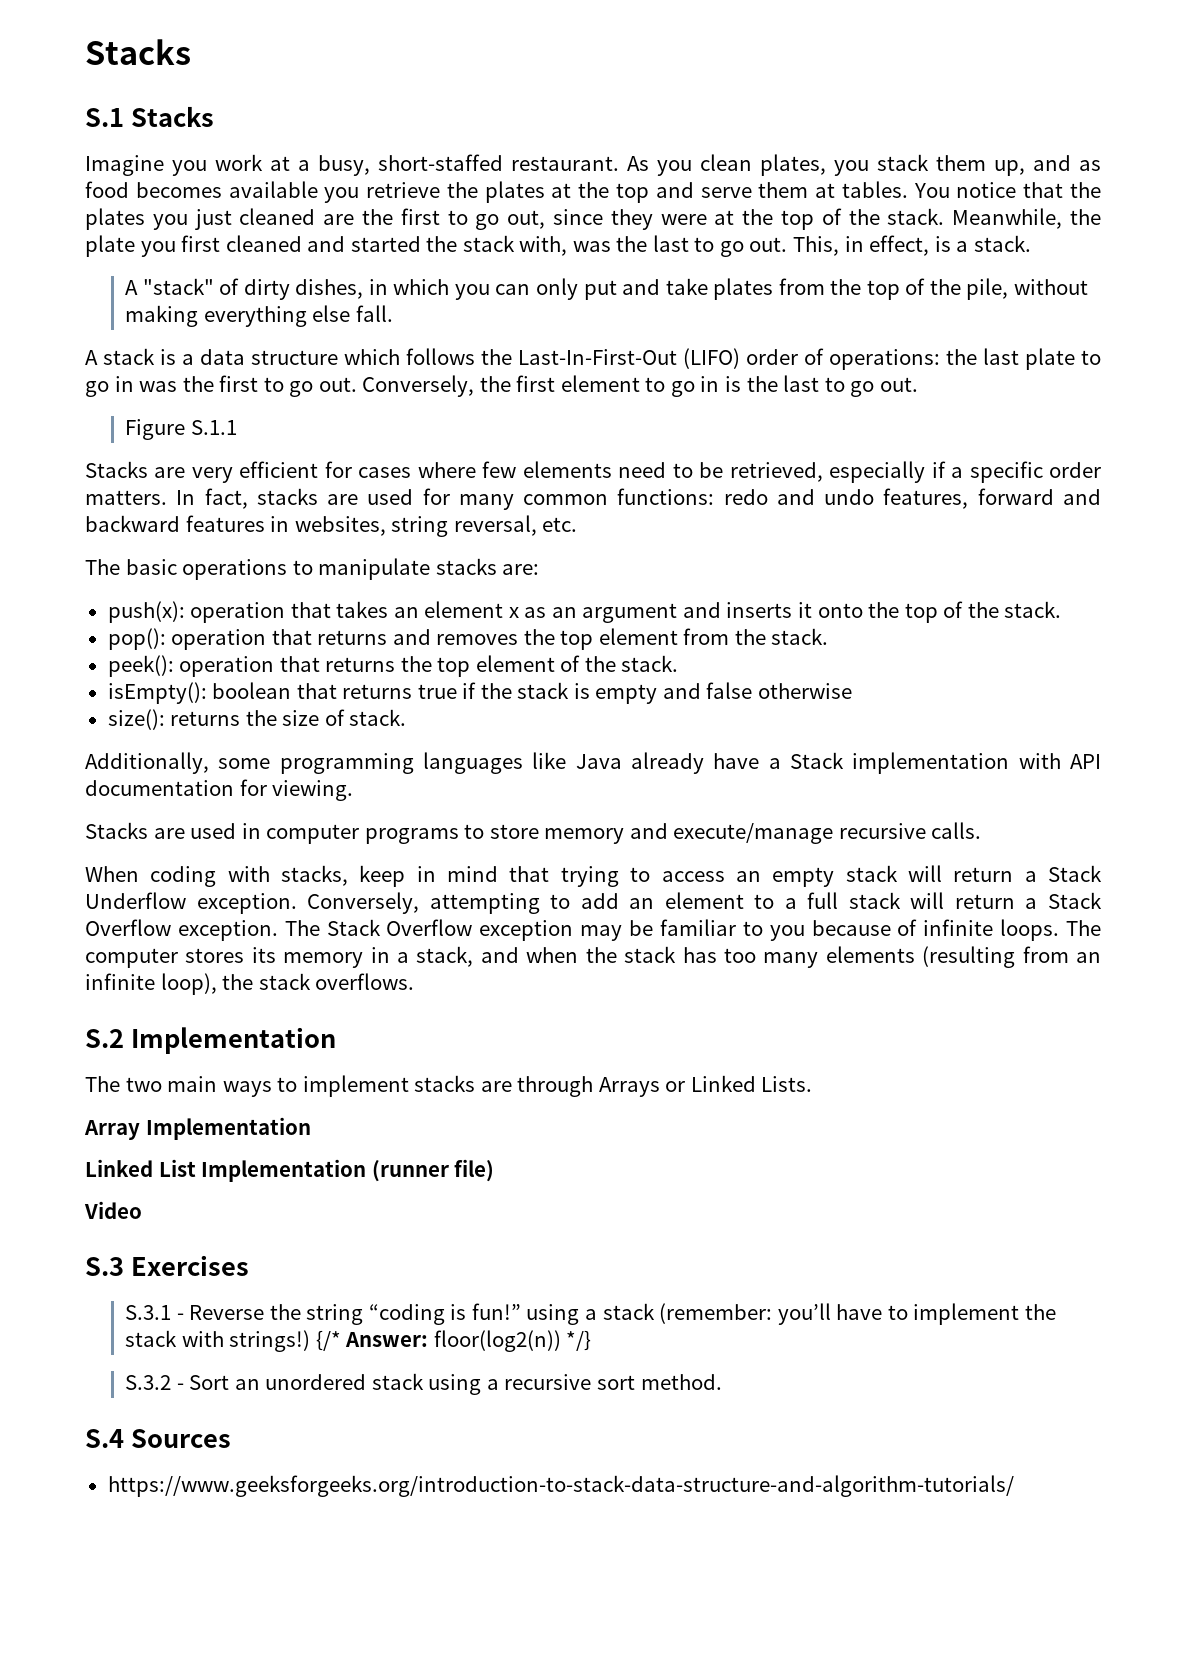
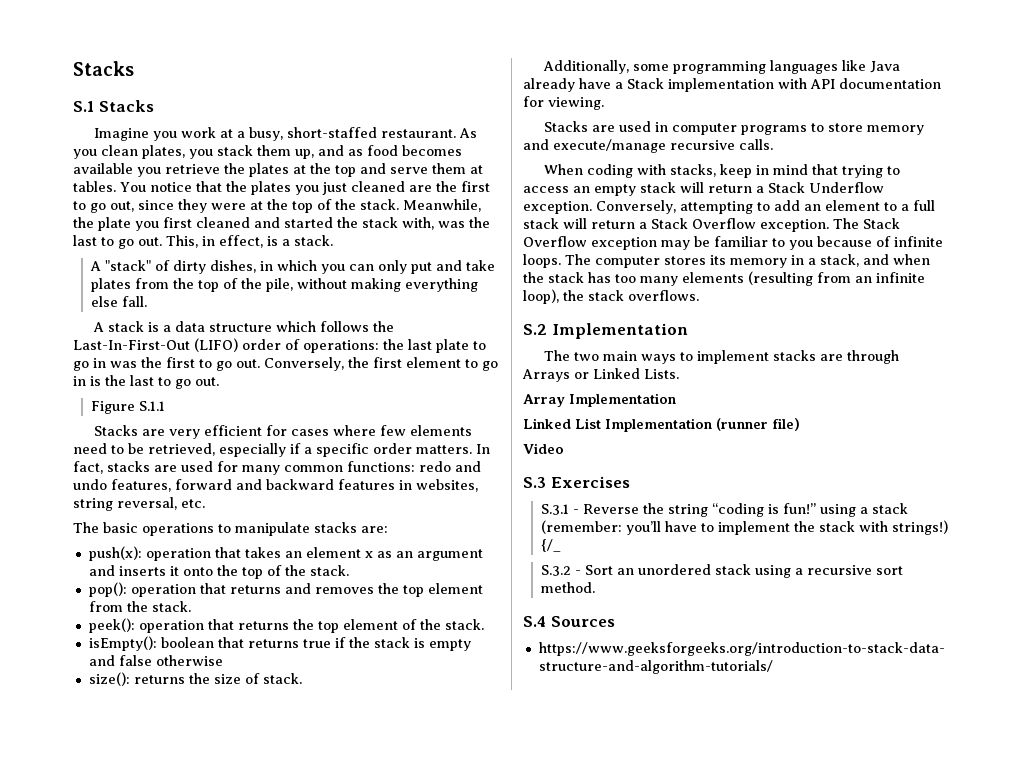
- {/* Answer: floor(log2(n)) */}
+ {/_

